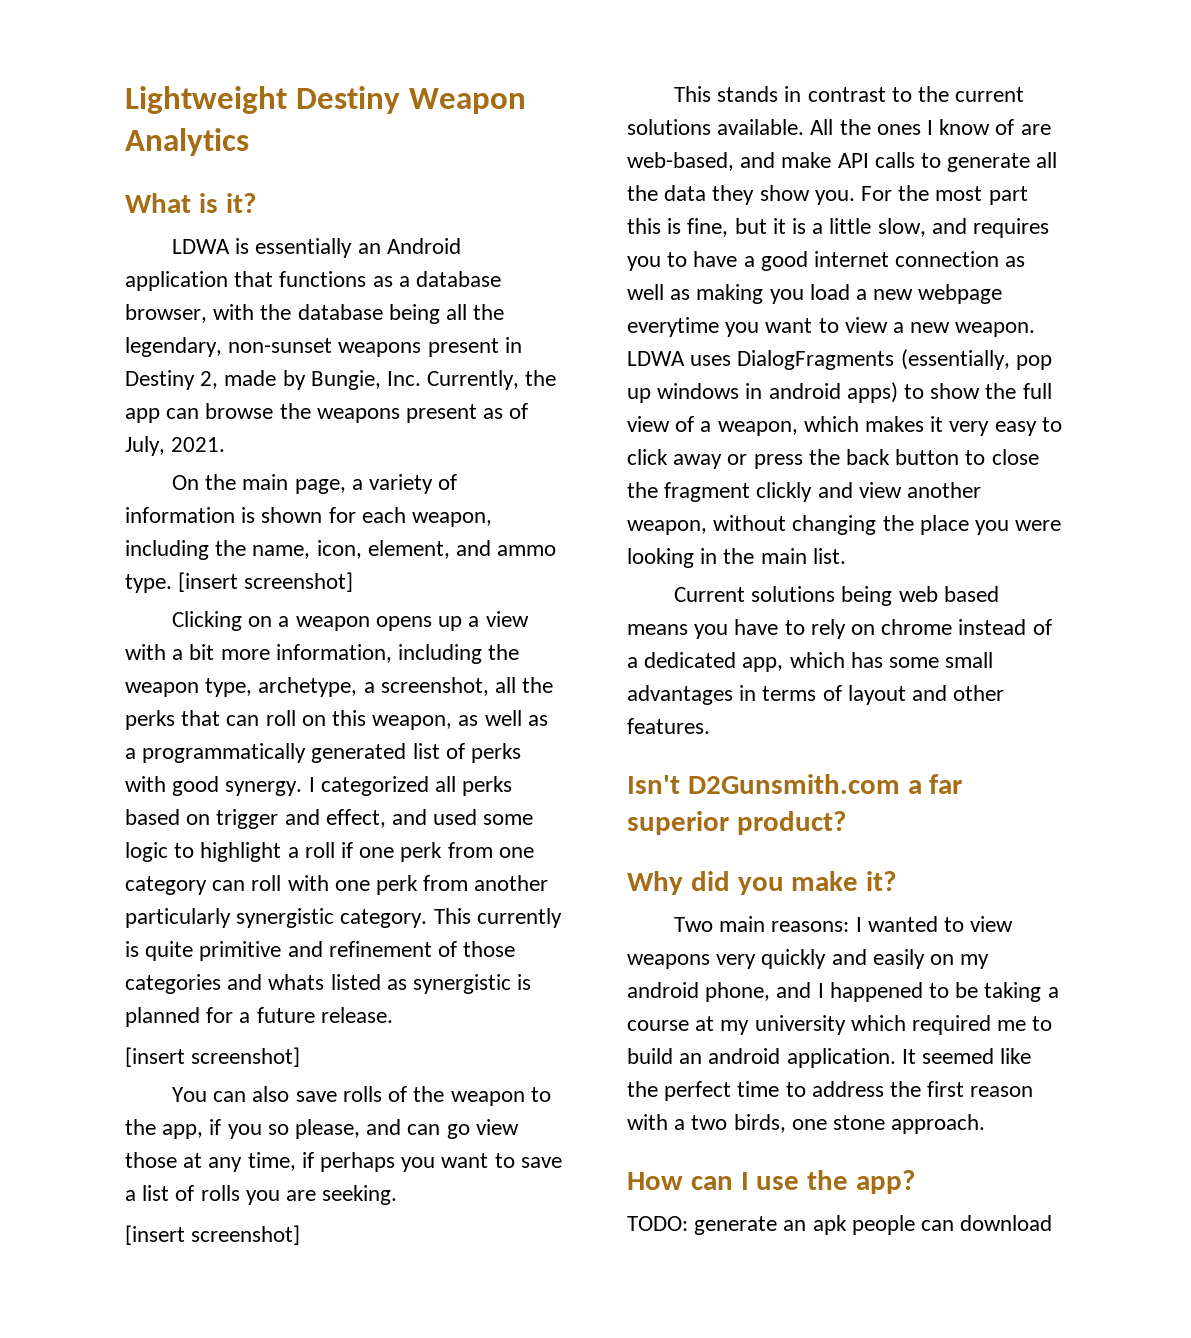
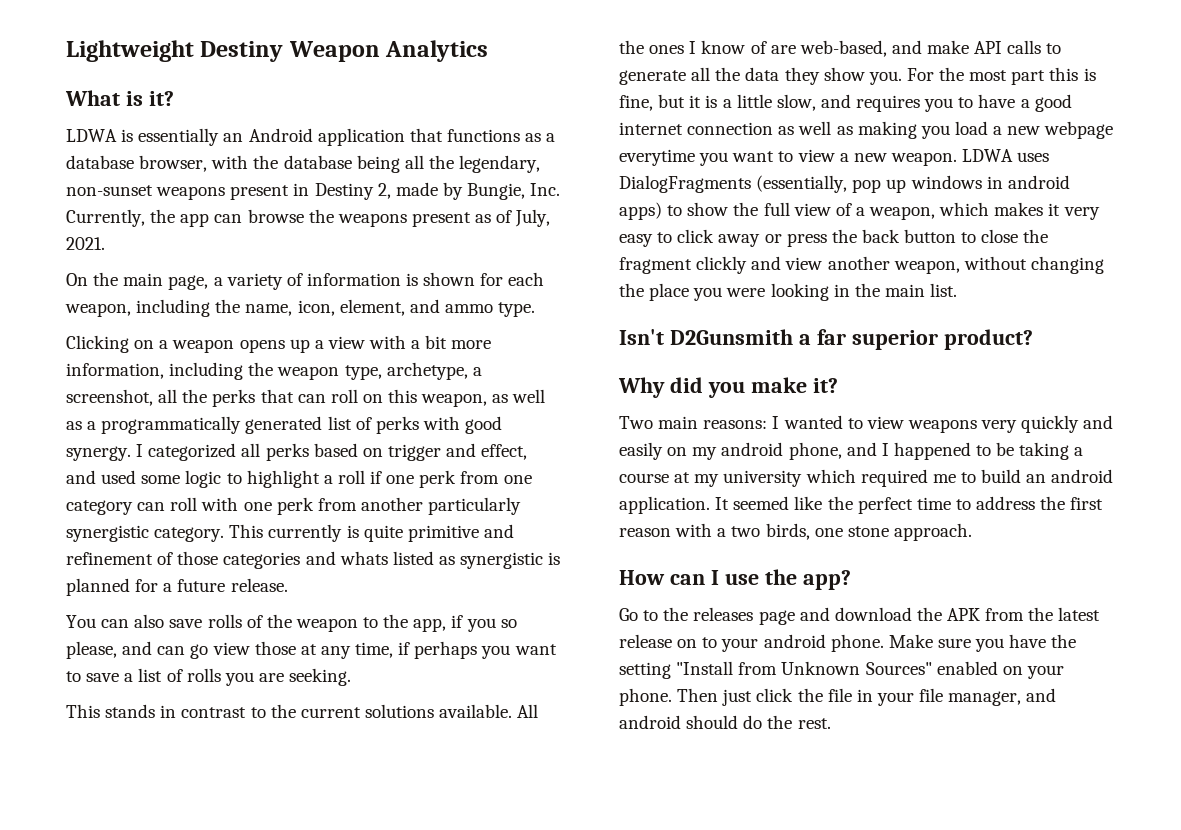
- On the main page, a variety of information is shown for each weapon, including the name, icon, element, and ammo type. [insert screenshot]
+ On the main page, a variety of information is shown for each weapon, including the name, icon, element, and ammo type.
  This currently is quite primitive and refinement of those categories and whats listed as synergistic is planned for a future release.
- [insert screenshot]
  You can also save rolls of the weapon to the app, if you so please, and can go view those at any time, if perhaps you want to save a list of rolls you are seeking.
- [insert screenshot]
- Current solutions being web based means you have to rely on chrome instead of a dedicated app, which has some small advantages in terms of layout and other features.
- Isn't D2Gunsmith.com a far superior product?
+ Isn't D2Gunsmith a far superior product?
- TODO: generate an apk people can download
+ Go to the releases page and download the APK from the latest release on to your android phone. Make sure you have the setting "Install from Unknown Sources" enabled on your phone. Then just click the file in your file manager, and android should do the rest.

